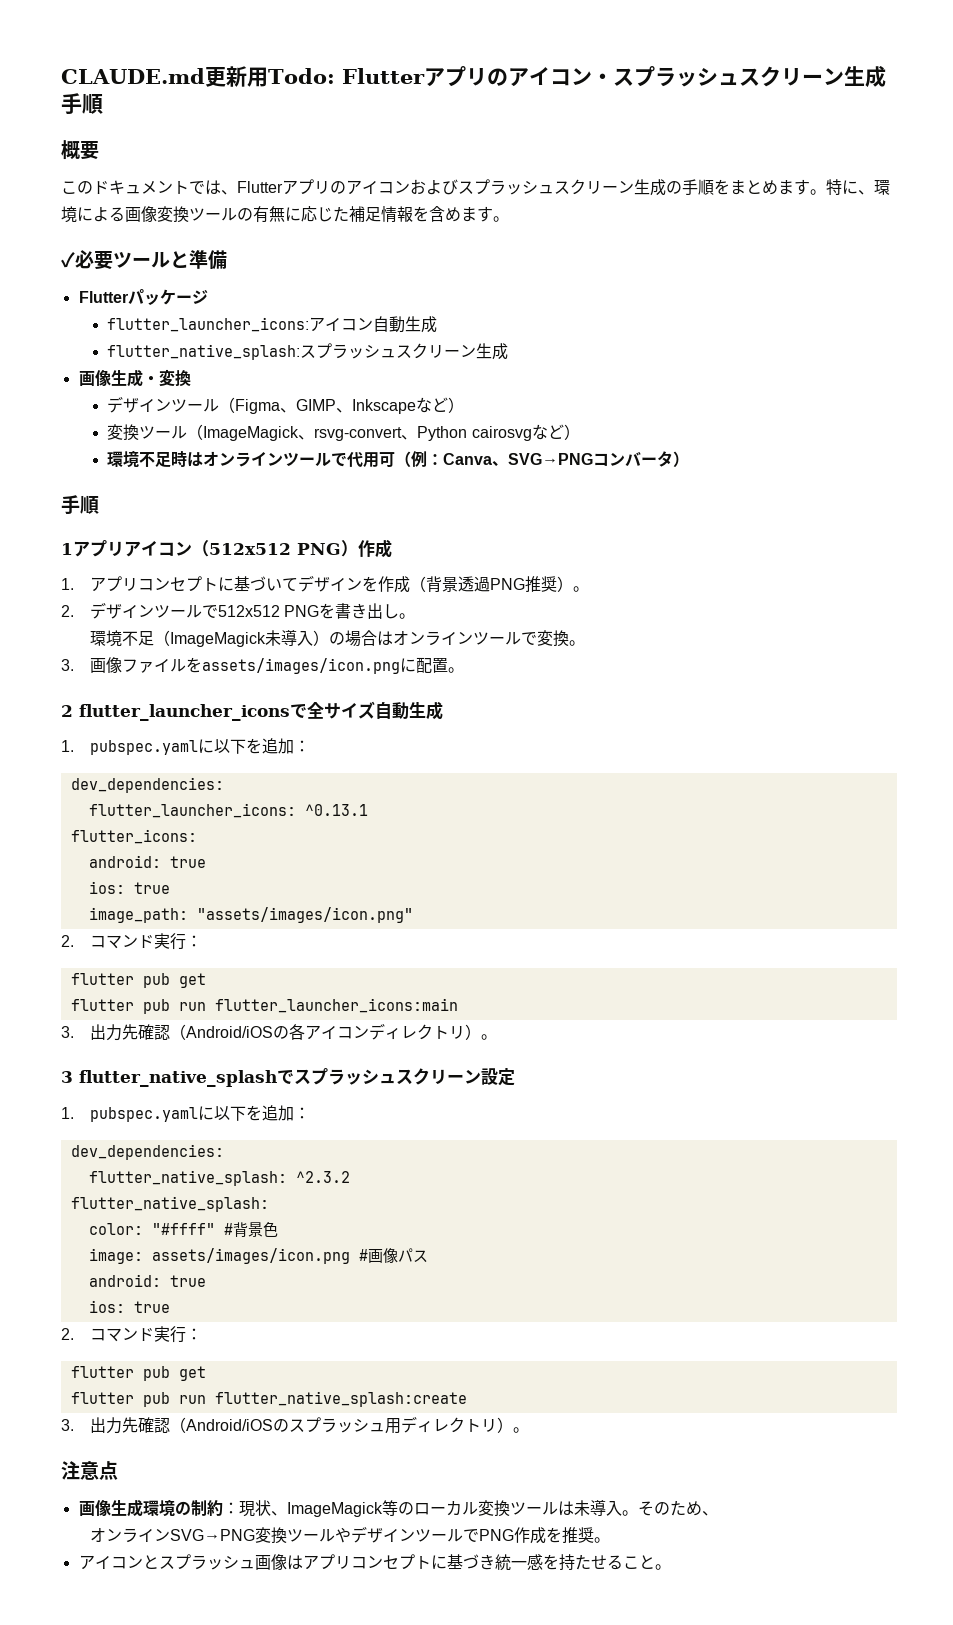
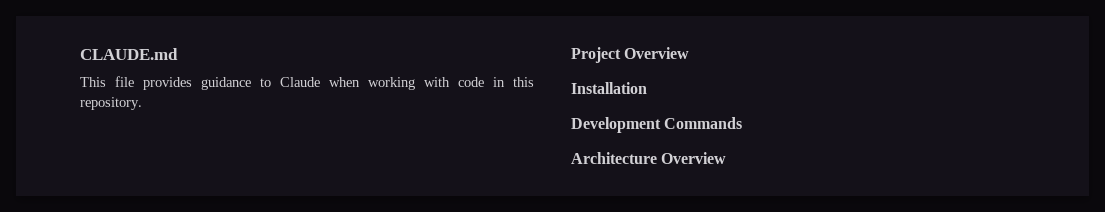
- CLAUDE.md更新用Todo: Flutterアプリのアイコン・スプラッシュスクリーン生成手順
- 概要
- このドキュメントでは、Flutterアプリのアイコンおよびスプラッシュスクリーン生成の手順をまとめます。特に、環境による画像変換ツールの有無に応じた補足情報を含めます。
- ✓必要ツールと準備
- Flutterパッケージ
- flutter_launcher_icons:アイコン自動生成
- flutter_native_splash:スプラッシュスクリーン生成
- 画像生成・変換
- デザインツール（Figma、GIMP、Inkscapeなど）
- 変換ツール（ImageMagick、rsvg-convert、Python cairosvgなど）
- 環境不足時はオンラインツールで代用可（例：Canva、SVG→PNGコンバータ）
- 手順
- 1アプリアイコン（512x512 PNG）作成
- 1.アプリコンセプトに基づいてデザインを作成（背景透過PNG推奨）。
- 2.デザインツールで512x512 PNGを書き出し。
- 環境不足（ImageMagick未導入）の場合はオンラインツールで変換。
- 3.画像ファイルをassets/images/icon.pngに配置。
- 2 flutter_launcher_iconsで全サイズ自動生成
- 1. pubspec.yamlに以下を追加：
- dev_dependencies:
- flutter_launcher_icons: ^0.13.1
- flutter_icons:
- android: true
- ios: true
- image_path: "assets/images/icon.png"
- 2.コマンド実行：
- flutter pub get
- flutter pub run flutter_launcher_icons:main
- 3.出力先確認（Android/iOSの各アイコンディレクトリ）。
- 3 flutter_native_splashでスプラッシュスクリーン設定
- 1. pubspec.yamlに以下を追加：
- dev_dependencies:
- flutter_native_splash: ^2.3.2
- flutter_native_splash:
- color: "#ffff" #背景色
- image: assets/images/icon.png #画像パス
- android: true
- ios: true
- 2.コマンド実行：
- flutter pub get
- flutter pub run flutter_native_splash:create
- 3.出力先確認（Android/iOSのスプラッシュ用ディレクトリ）。
- 注意点
- 画像生成環境の制約：現状、ImageMagick等のローカル変換ツールは未導入。そのため、
- オンラインSVG→PNG変換ツールやデザインツールでPNG作成を推奨。
- アイコンとスプラッシュ画像はアプリコンセプトに基づき統一感を持たせること。
+ CLAUDE.md
+ This file provides guidance to Claude when working with code in this repository.
+ Project Overview
+ Installation
+ Development Commands
+ Architecture Overview

